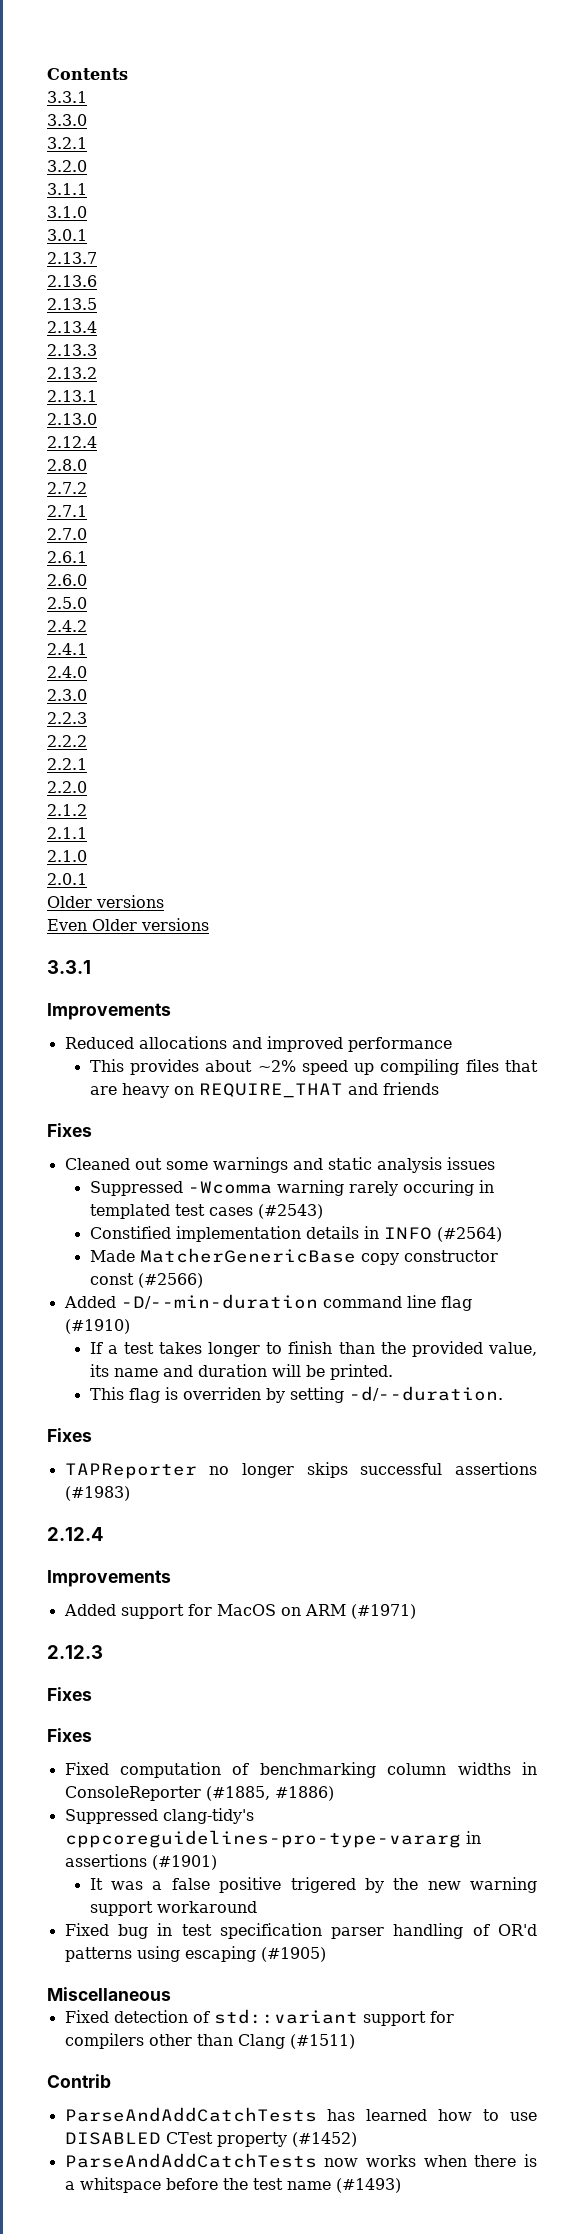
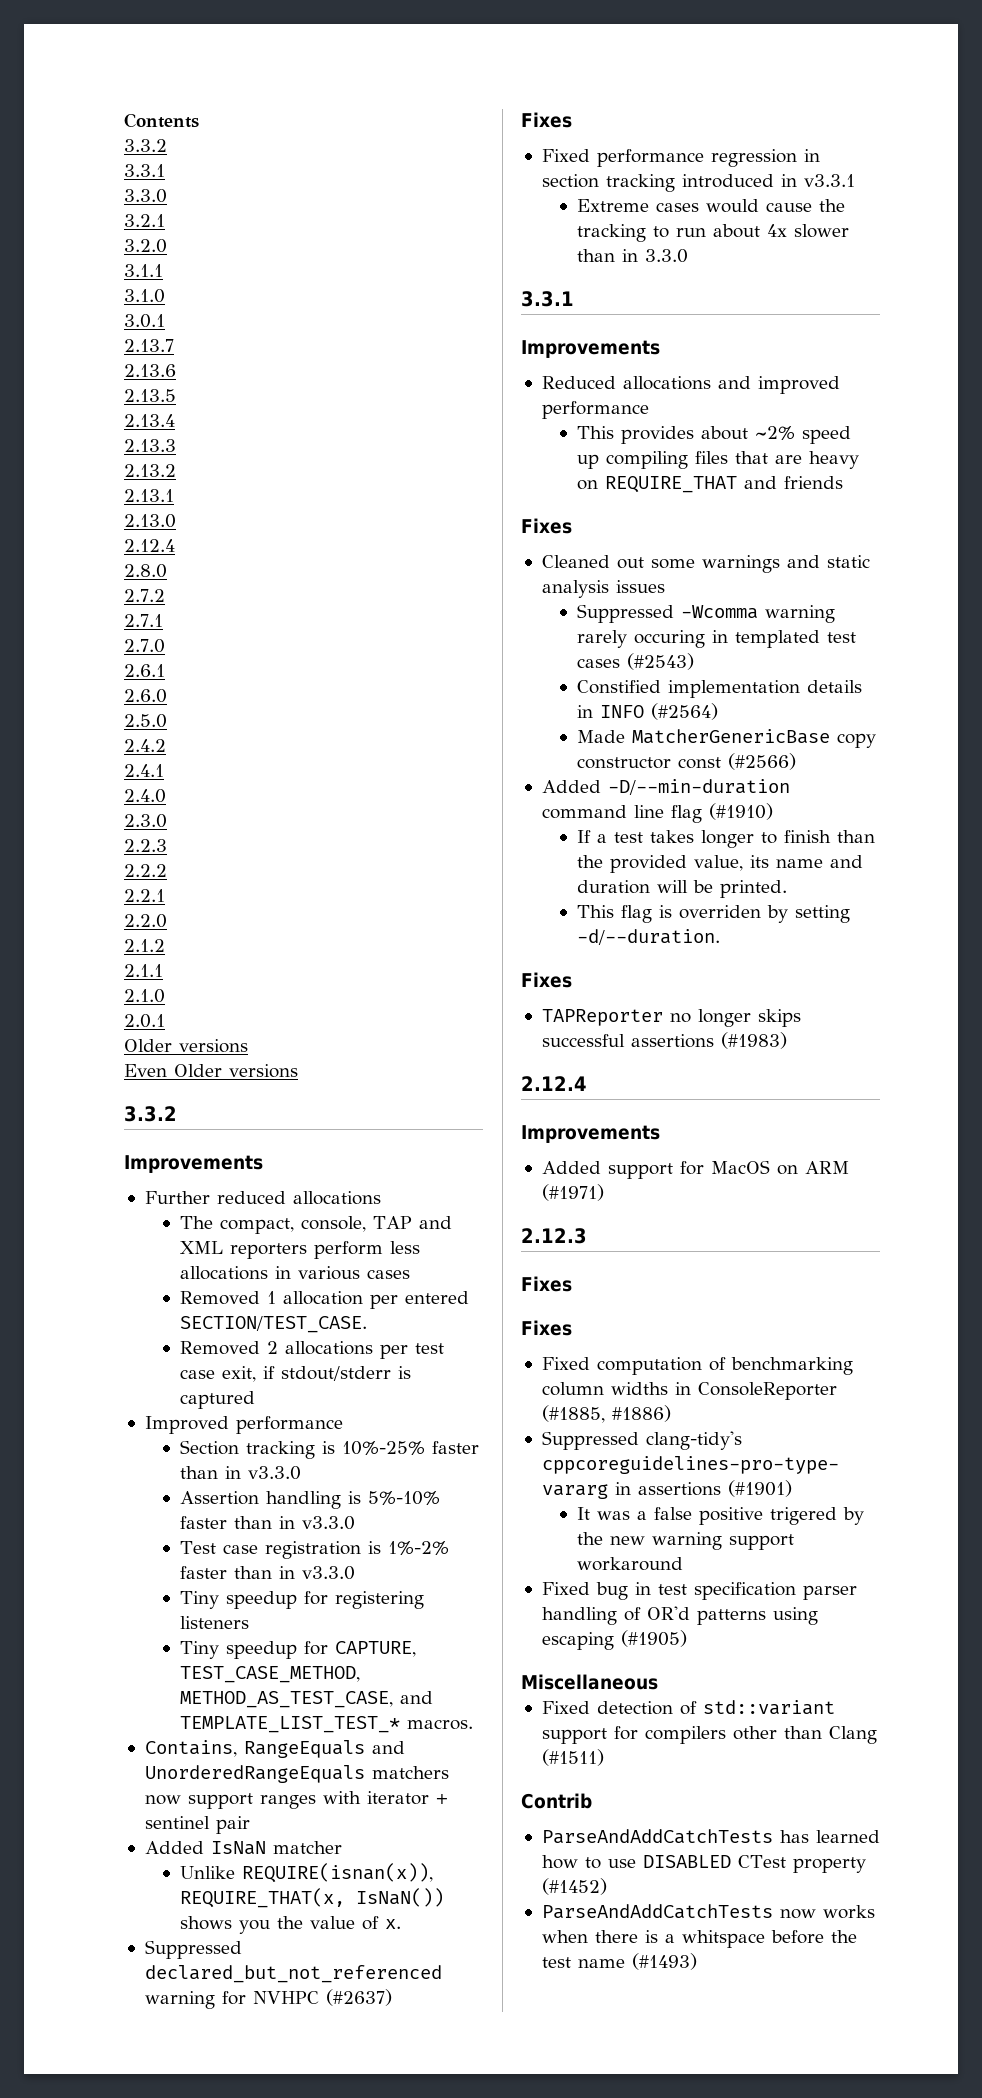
  Contents
+ 3.3.2
  Even Older versions
+ 3.3.2
+ Improvements
+ Further reduced allocations
+ The compact, console, TAP and XML reporters perform less allocations in various cases
+ Removed 1 allocation per entered SECTION/TEST_CASE.
+ Removed 2 allocations per test case exit, if stdout/stderr is captured
+ Improved performance
+ Section tracking is 10%-25% faster than in v3.3.0
+ Assertion handling is 5%-10% faster than in v3.3.0
+ Test case registration is 1%-2% faster than in v3.3.0
+ Tiny speedup for registering listeners
+ Tiny speedup for CAPTURE, TEST_CASE_METHOD, METHOD_AS_TEST_CASE, and TEMPLATE_LIST_TEST_* macros.
+ Contains, RangeEquals and UnorderedRangeEquals matchers now support ranges with iterator + sentinel pair
+ Added IsNaN matcher
+ Unlike REQUIRE(isnan(x)), REQUIRE_THAT(x, IsNaN()) shows you the value of x.
+ Suppressed declared_but_not_referenced warning for NVHPC (#2637)
+ Fixes
+ Fixed performance regression in section tracking introduced in v3.3.1
+ Extreme cases would cause the tracking to run about 4x slower than in 3.3.0

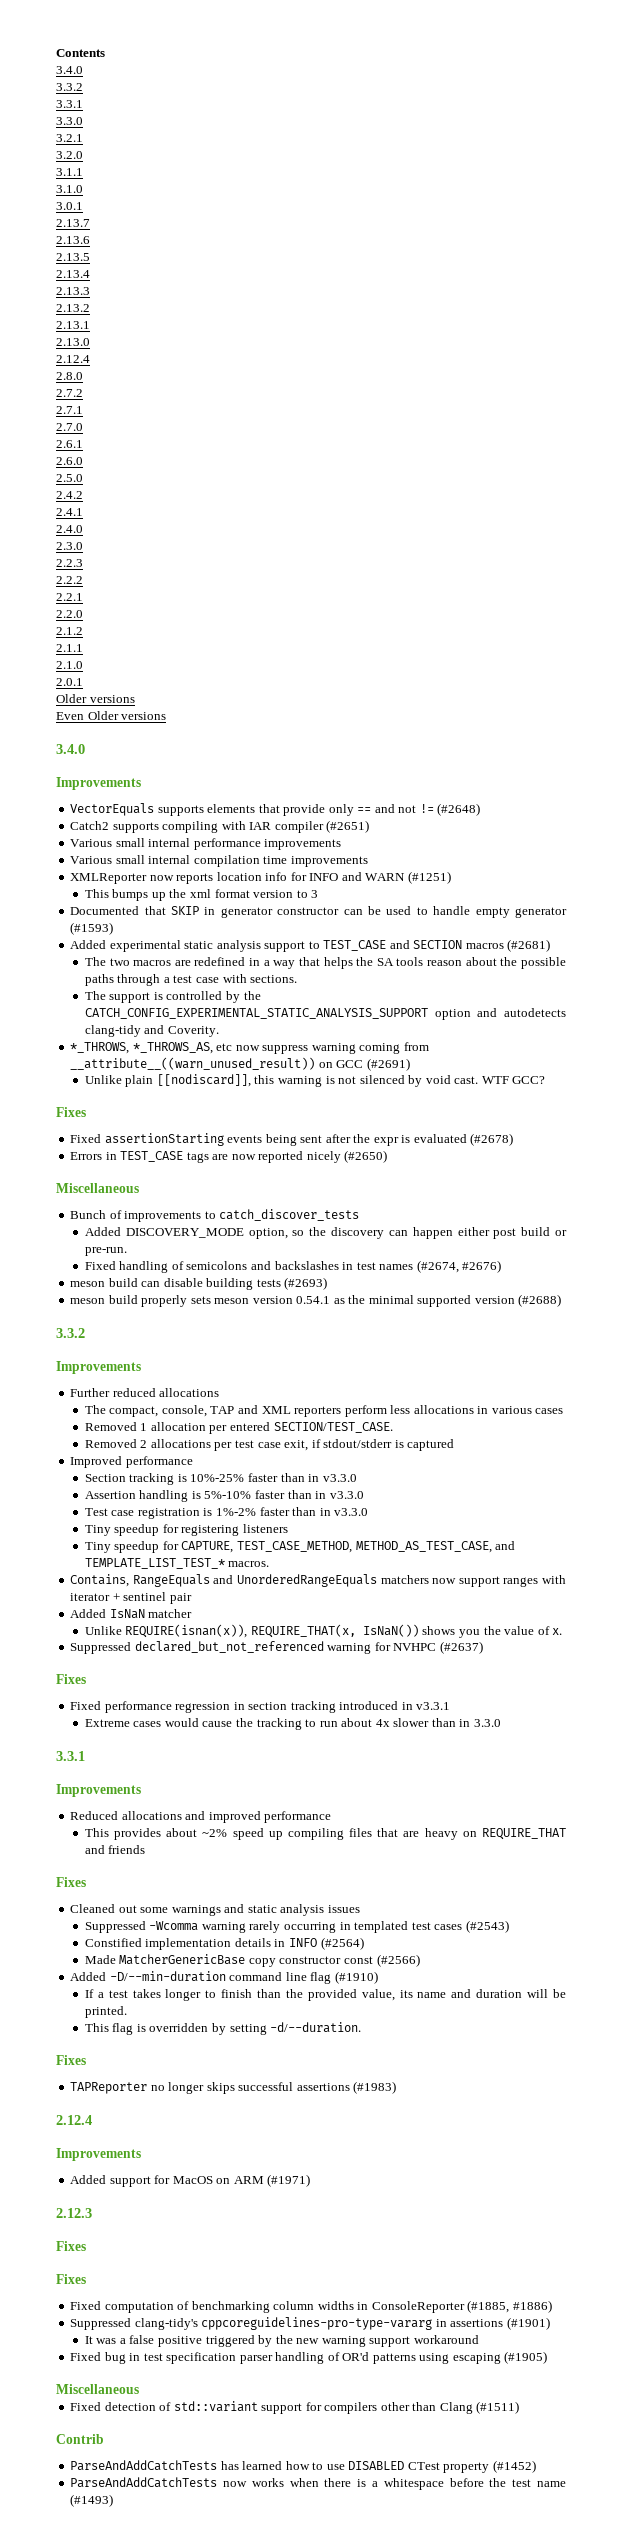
  Contents
+ 3.4.0
  Even Older versions
+ 3.4.0
+ Improvements
+ VectorEquals supports elements that provide only == and not != (#2648)
+ Catch2 supports compiling with IAR compiler (#2651)
+ Various small internal performance improvements
+ Various small internal compilation time improvements
+ XMLReporter now reports location info for INFO and WARN (#1251)
+ This bumps up the xml format version to 3
+ Documented that SKIP in generator constructor can be used to handle empty generator (#1593)
+ Added experimental static analysis support to TEST_CASE and SECTION macros (#2681)
+ The two macros are redefined in a way that helps the SA tools reason about the possible paths through a test case with sections.
+ The support is controlled by the CATCH_CONFIG_EXPERIMENTAL_STATIC_ANALYSIS_SUPPORT option and autodetects clang-tidy and Coverity.
+ *_THROWS, *_THROWS_AS, etc now suppress warning coming from __attribute__((warn_unused_result)) on GCC (#2691)
+ Unlike plain [[nodiscard]], this warning is not silenced by void cast. WTF GCC?
+ Fixes
+ Fixed assertionStarting events being sent after the expr is evaluated (#2678)
+ Errors in TEST_CASE tags are now reported nicely (#2650)
+ Miscellaneous
+ Bunch of improvements to catch_discover_tests
+ Added DISCOVERY_MODE option, so the discovery can happen either post build or pre-run.
+ Fixed handling of semicolons and backslashes in test names (#2674, #2676)
+ meson build can disable building tests (#2693)
+ meson build properly sets meson version 0.54.1 as the minimal supported version (#2688)
- Suppressed -Wcomma warning rarely occuring in templated test cases (#2543)
+ Suppressed -Wcomma warning rarely occurring in templated test cases (#2543)
- This flag is overriden by setting -d/--duration.
+ This flag is overridden by setting -d/--duration.
- It was a false positive trigered by the new warning support workaround
+ It was a false positive triggered by the new warning support workaround
- ParseAndAddCatchTests now works when there is a whitspace before the test name (#1493)
+ ParseAndAddCatchTests now works when there is a whitespace before the test name (#1493)

